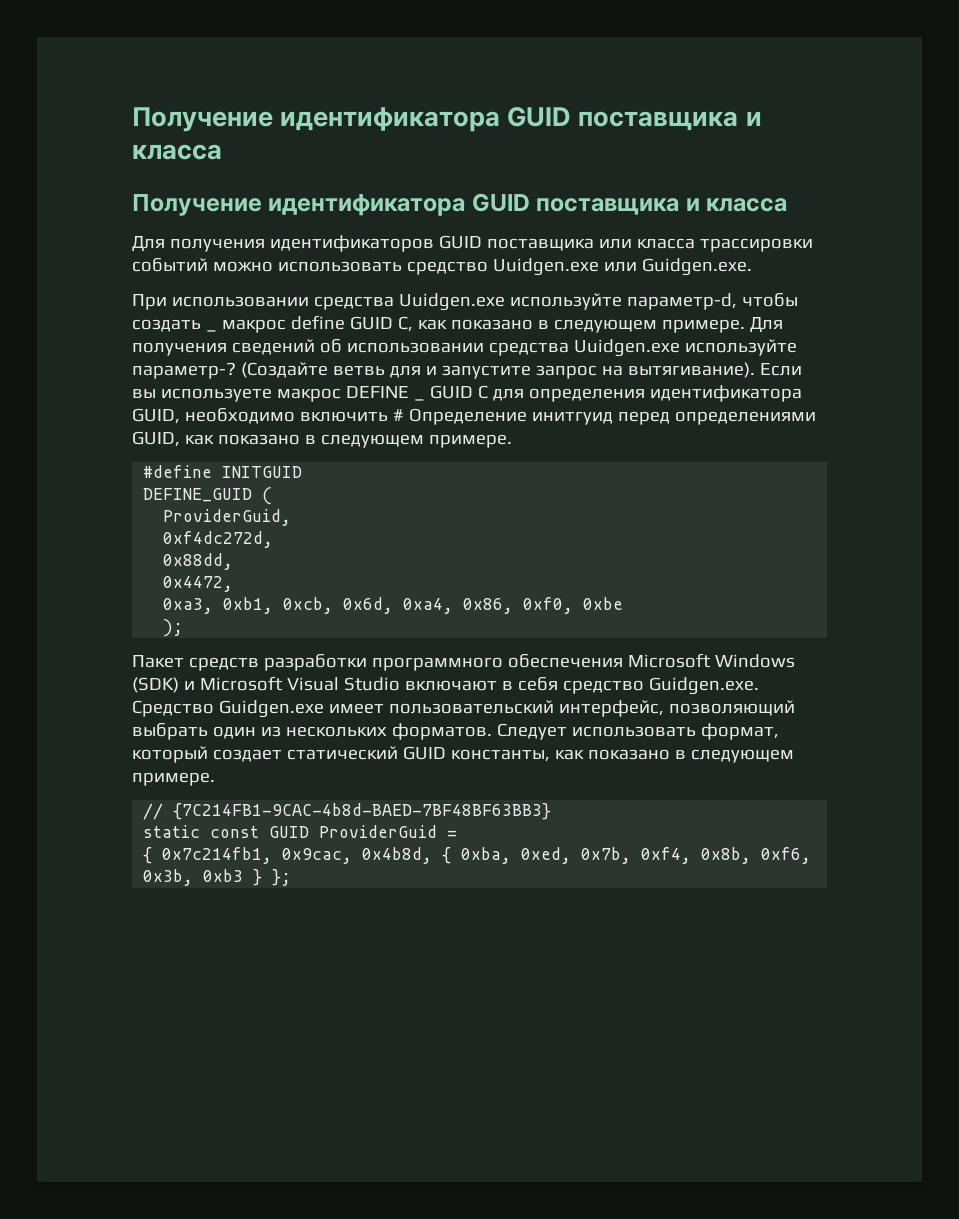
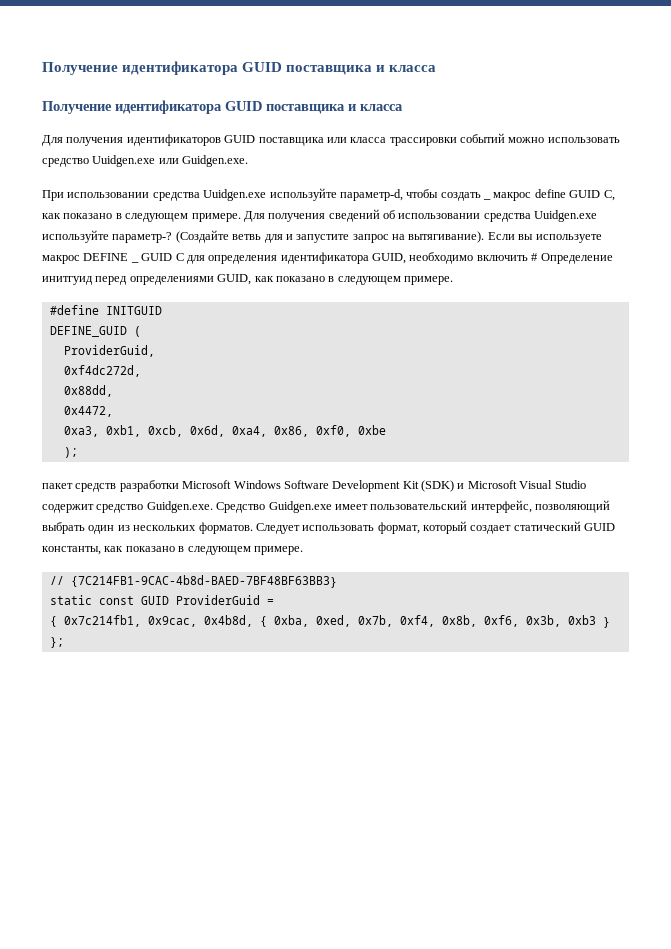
- Пакет средств разработки программного обеспечения Microsoft Windows (SDK) и Microsoft Visual Studio включают в себя средство Guidgen.exe. Средство Guidgen.exe имеет пользовательский интерфейс, позволяющий выбрать один из нескольких форматов.
+ пакет средств разработки Microsoft Windows Software Development Kit (SDK) и Microsoft Visual Studio содержит средство Guidgen.exe. Средство Guidgen.exe имеет пользовательский интерфейс, позволяющий выбрать один из нескольких форматов.

